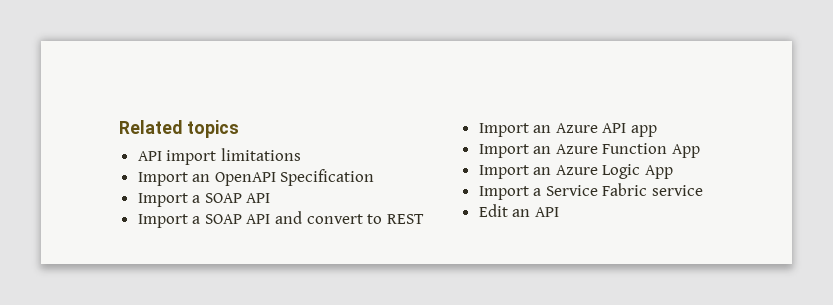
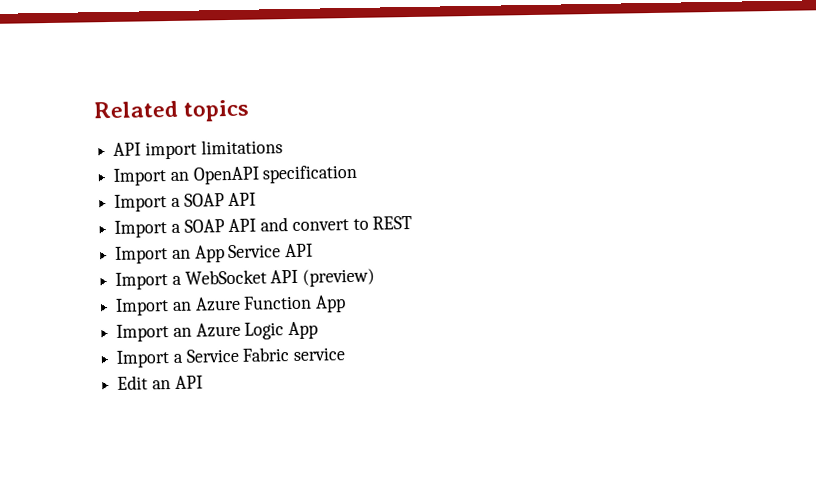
- Import an OpenAPI Specification
+ Import an OpenAPI specification
- Import an Azure API app
+ Import an App Service API
+ Import a WebSocket API (preview)

